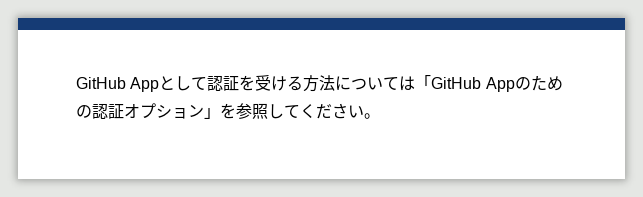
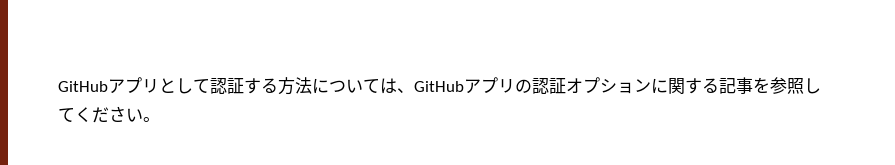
- GitHub Appとして認証を受ける方法については「GitHub Appのための認証オプション」を参照してください。
+ GitHubアプリとして認証する方法については、GitHubアプリの認証オプションに関する記事を参照してください。

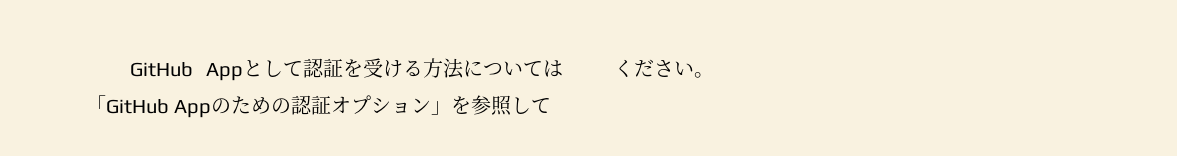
- GitHubアプリとして認証する方法については、GitHubアプリの認証オプションに関する記事を参照してください。
+ GitHub Appとして認証を受ける方法については「GitHub Appのための認証オプション」を参照してください。

